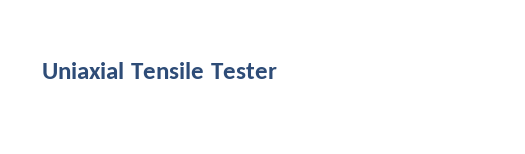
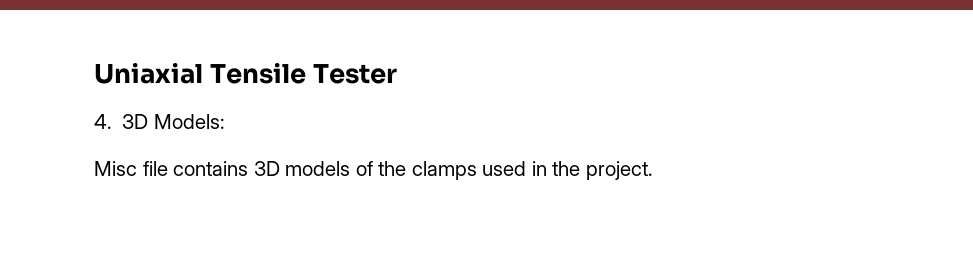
+ 4. 3D Models:
+ Misc file contains 3D models of the clamps used in the project.

